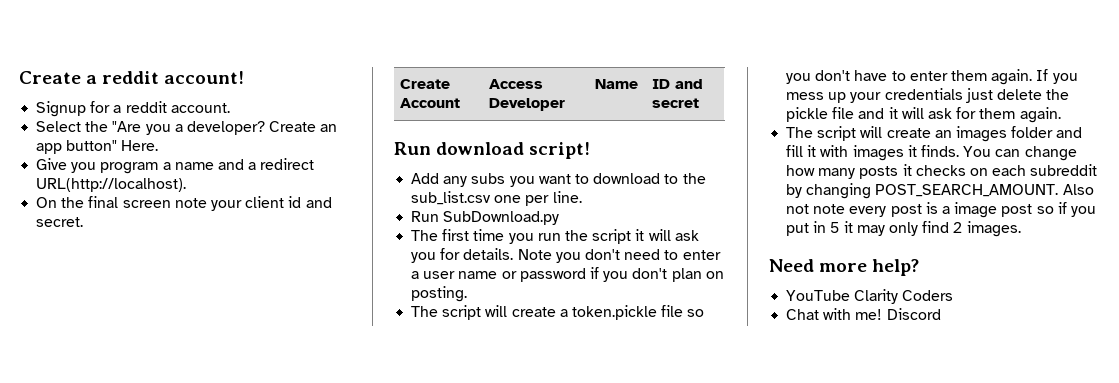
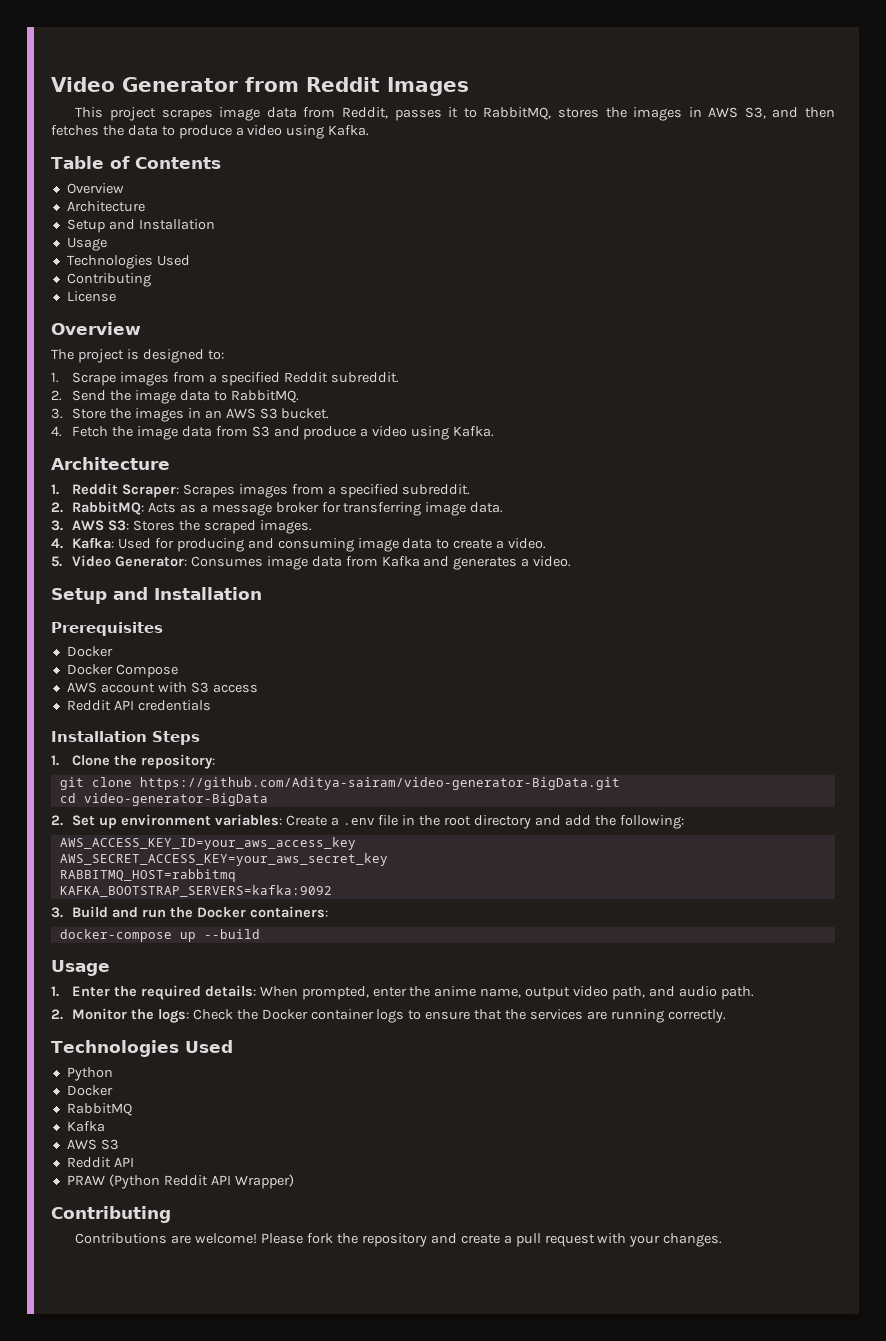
- Create a reddit account!
- Signup for a reddit account.
- Select the "Are you a developer? Create an app button" Here.
- Give you program a name and a redirect URL(http://localhost).
- On the final screen note your client id and secret.
- Create Account | Access Developer | Name | ID and secret
- Run download script!
- Add any subs you want to download to the sub_list.csv one per line.
- Run SubDownload.py
- The first time you run the script it will ask you for details. Note you don't need to enter a user name or password if you don't plan on posting.
- The script will create a token.pickle file so you don't have to enter them again. If you mess up your credentials just delete the pickle file and it will ask for them again.
- The script will create an images folder and fill it with images it finds. You can change how many posts it checks on each subreddit by changing POST_SEARCH_AMOUNT. Also not note every post is a image post so if you put in 5 it may only find 2 images.
- Need more help?
- YouTube Clarity Coders
- Chat with me! Discord
+ Video Generator from Reddit Images
+ This project scrapes image data from Reddit, passes it to RabbitMQ, stores the images in AWS S3, and then fetches the data to produce a video using Kafka.
+ Table of Contents
+ Overview
+ Architecture
+ Setup and Installation
+ Usage
+ Technologies Used
+ Contributing
+ License
+ Overview
+ The project is designed to:
+ 1. Scrape images from a specified Reddit subreddit.
+ 2. Send the image data to RabbitMQ.
+ 3. Store the images in an AWS S3 bucket.
+ 4. Fetch the image data from S3 and produce a video using Kafka.
+ Architecture
+ 1. Reddit Scraper: Scrapes images from a specified subreddit.
+ 2. RabbitMQ: Acts as a message broker for transferring image data.
+ 3. AWS S3: Stores the scraped images.
+ 4. Kafka: Used for producing and consuming image data to create a video.
+ 5. Video Generator: Consumes image data from Kafka and generates a video.
+ Setup and Installation
+ Prerequisites
+ Docker
+ Docker Compose
+ AWS account with S3 access
+ Reddit API credentials
+ Installation Steps
+ 1. Clone the repository:
+ git clone https://github.com/Aditya-sairam/video-generator-BigData.git
+ cd video-generator-BigData
+ 2. Set up environment variables: Create a .env file in the root directory and add the following:
+ AWS_ACCESS_KEY_ID=your_aws_access_key
+ AWS_SECRET_ACCESS_KEY=your_aws_secret_key
+ RABBITMQ_HOST=rabbitmq
+ KAFKA_BOOTSTRAP_SERVERS=kafka:9092
+ 3. Build and run the Docker containers:
+ docker-compose up --build
+ Usage
+ 1. Enter the required details: When prompted, enter the anime name, output video path, and audio path.
+ 2. Monitor the logs: Check the Docker container logs to ensure that the services are running correctly.
+ Technologies Used
+ Python
+ Docker
+ RabbitMQ
+ Kafka
+ AWS S3
+ Reddit API
+ PRAW (Python Reddit API Wrapper)
+ Contributing
+ Contributions are welcome! Please fork the repository and create a pull request with your changes.

